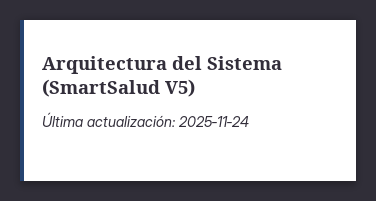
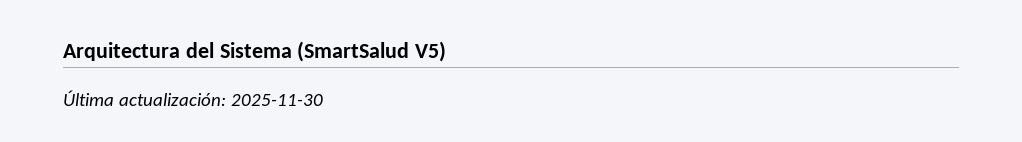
- Última actualización: 2025‑11‑24
+ Última actualización: 2025-11-30

